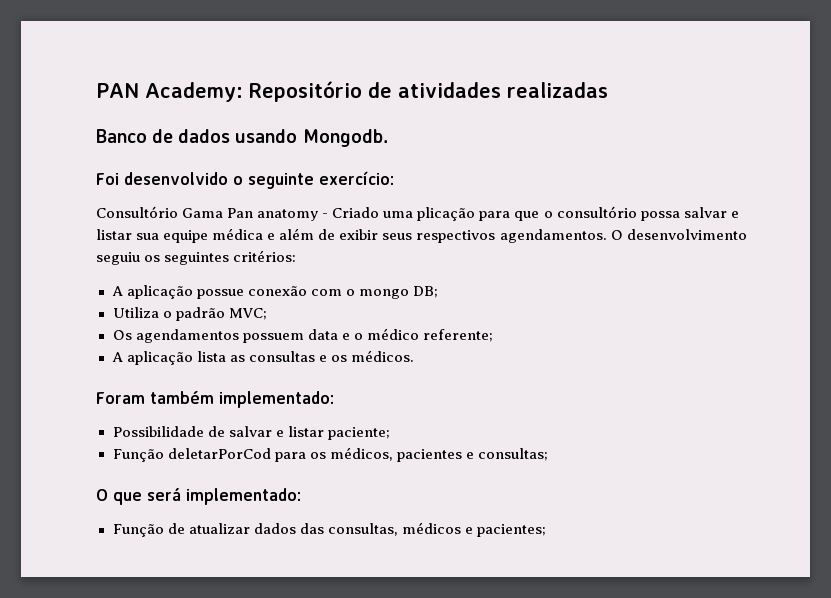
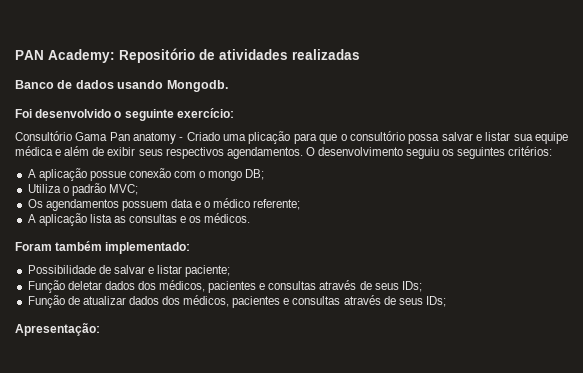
- Função deletarPorCod para os médicos, pacientes e consultas;
- O que será implementado:
- Função de atualizar dados das consultas, médicos e pacientes;
+ Função deletar dados dos médicos, pacientes e consultas através de seus IDs;
+ Função de atualizar dados dos médicos, pacientes e consultas através de seus IDs;
+ Apresentação:

